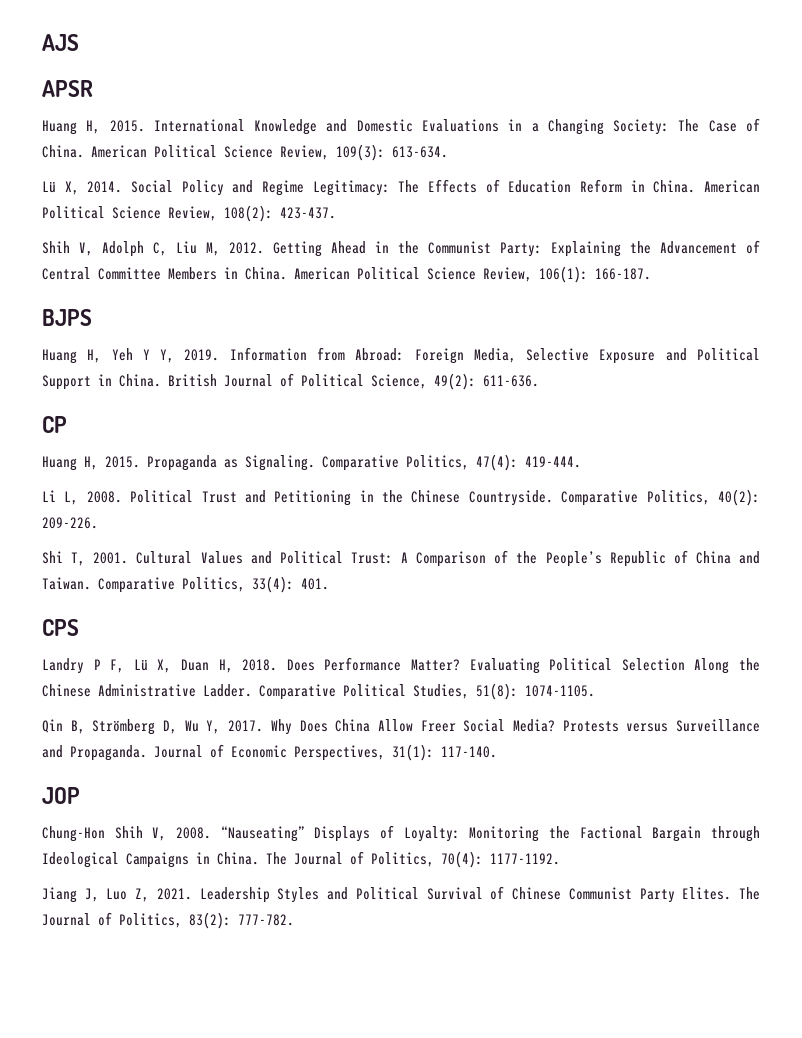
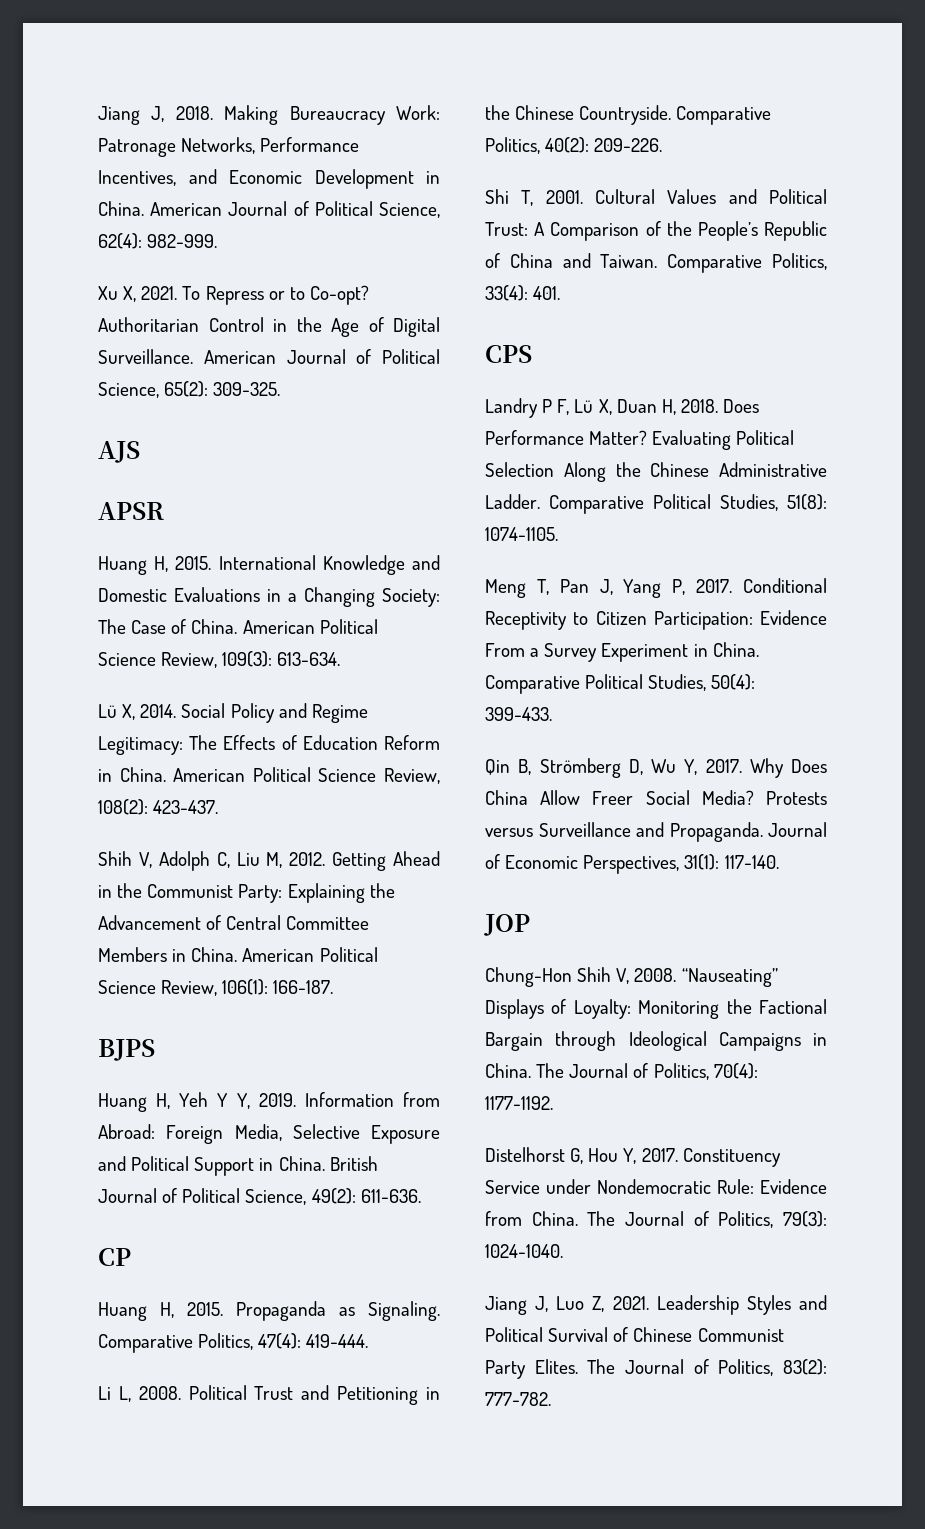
+ Jiang J, 2018. Making Bureaucracy Work: Patronage Networks, Performance Incentives, and Economic Development in China. American Journal of Political Science, 62(4): 982-999.
+ Xu X, 2021. To Repress or to Co-opt? Authoritarian Control in the Age of Digital Surveillance. American Journal of Political Science, 65(2): 309-325.
+ Meng T, Pan J, Yang P, 2017. Conditional Receptivity to Citizen Participation: Evidence From a Survey Experiment in China. Comparative Political Studies, 50(4): 399-433.
+ Distelhorst G, Hou Y, 2017. Constituency Service under Nondemocratic Rule: Evidence from China. The Journal of Politics, 79(3): 1024-1040.

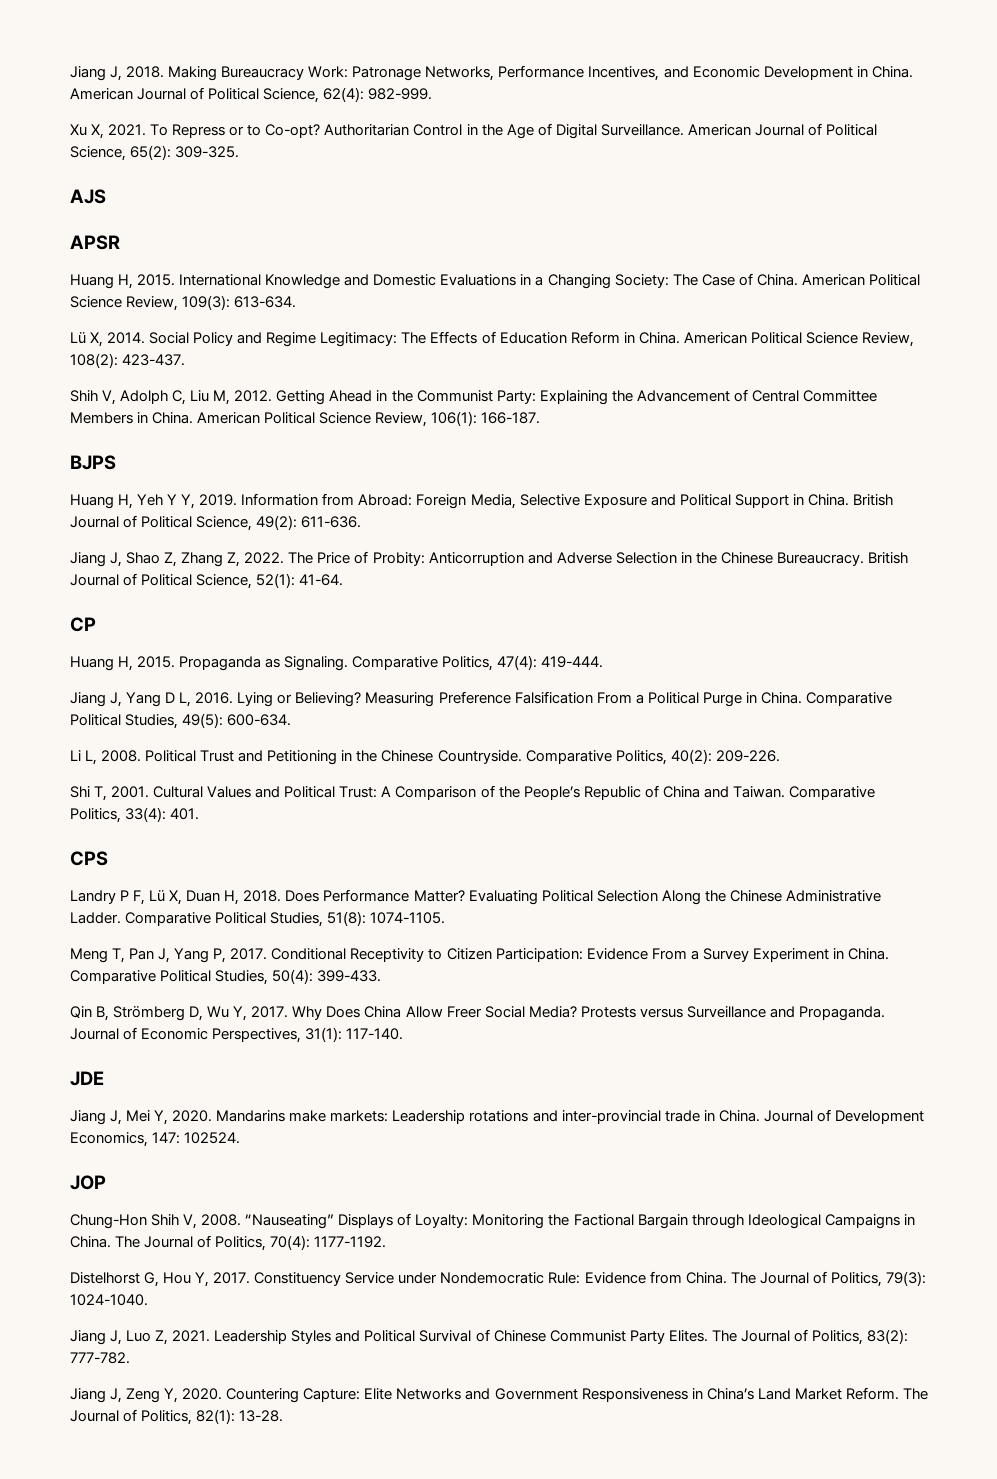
+ Jiang J, Shao Z, Zhang Z, 2022. The Price of Probity: Anticorruption and Adverse Selection in the Chinese Bureaucracy. British Journal of Political Science, 52(1): 41-64.
+ Jiang J, Yang D L, 2016. Lying or Believing? Measuring Preference Falsification From a Political Purge in China. Comparative Political Studies, 49(5): 600-634.
+ JDE
+ Jiang J, Mei Y, 2020. Mandarins make markets: Leadership rotations and inter-provincial trade in China. Journal of Development Economics, 147: 102524.
+ Jiang J, Zeng Y, 2020. Countering Capture: Elite Networks and Government Responsiveness in China’s Land Market Reform. The Journal of Politics, 82(1): 13-28.

